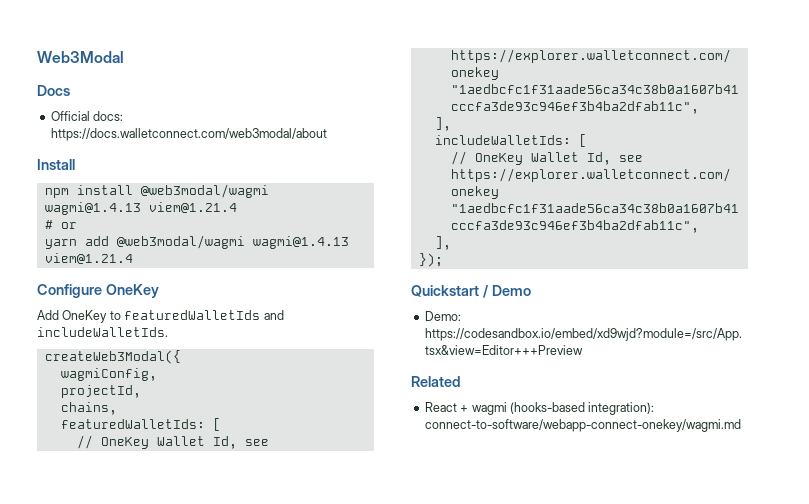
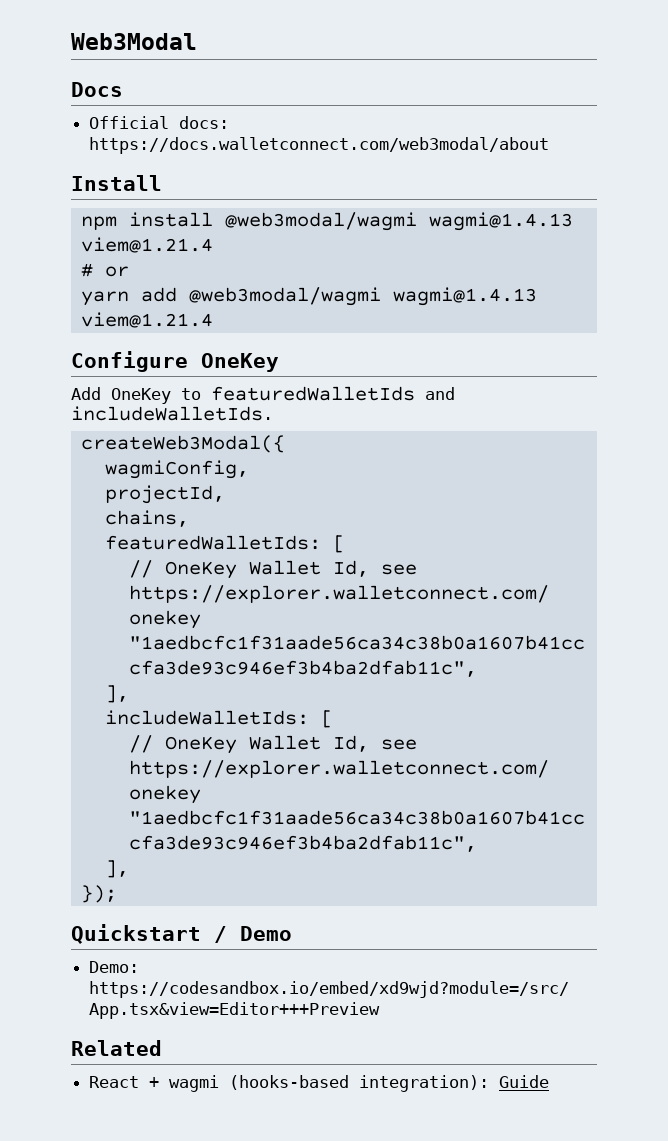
- React + wagmi (hooks-based integration): connect-to-software/webapp-connect-onekey/wagmi.md
+ React + wagmi (hooks-based integration): Guide

